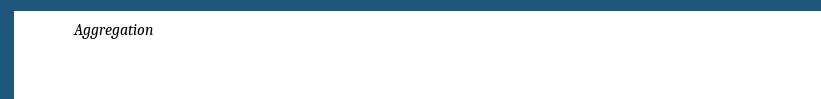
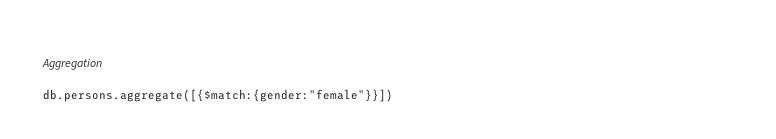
+ db.persons.aggregate([{$match:{gender:"female"}}])

